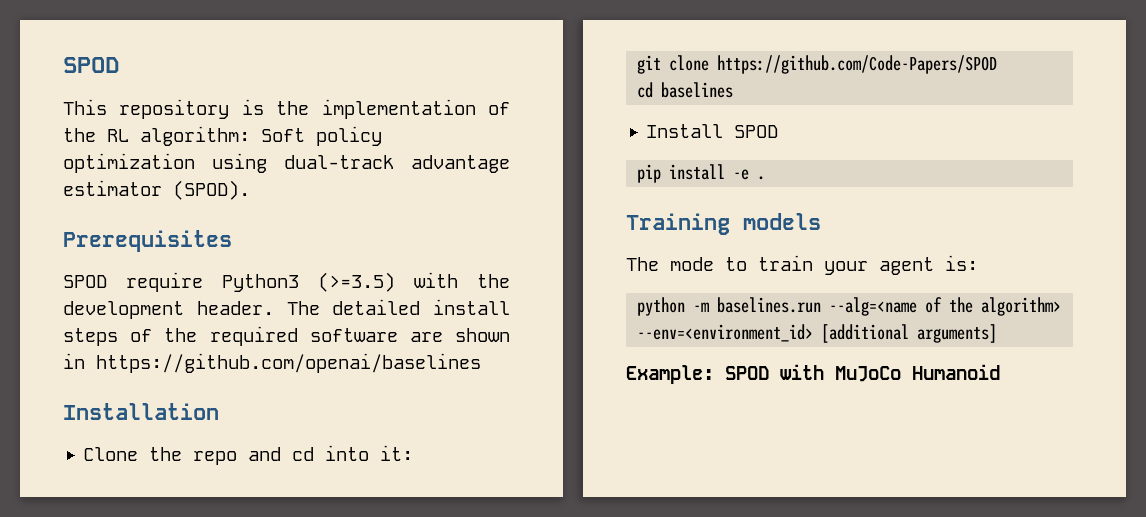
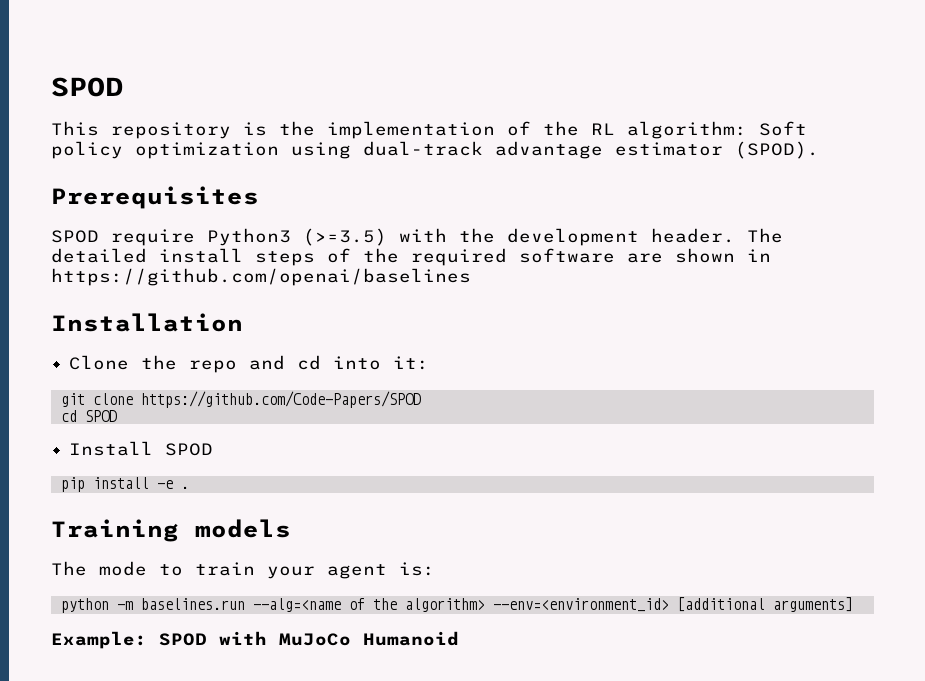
- cd baselines
+ cd SPOD

